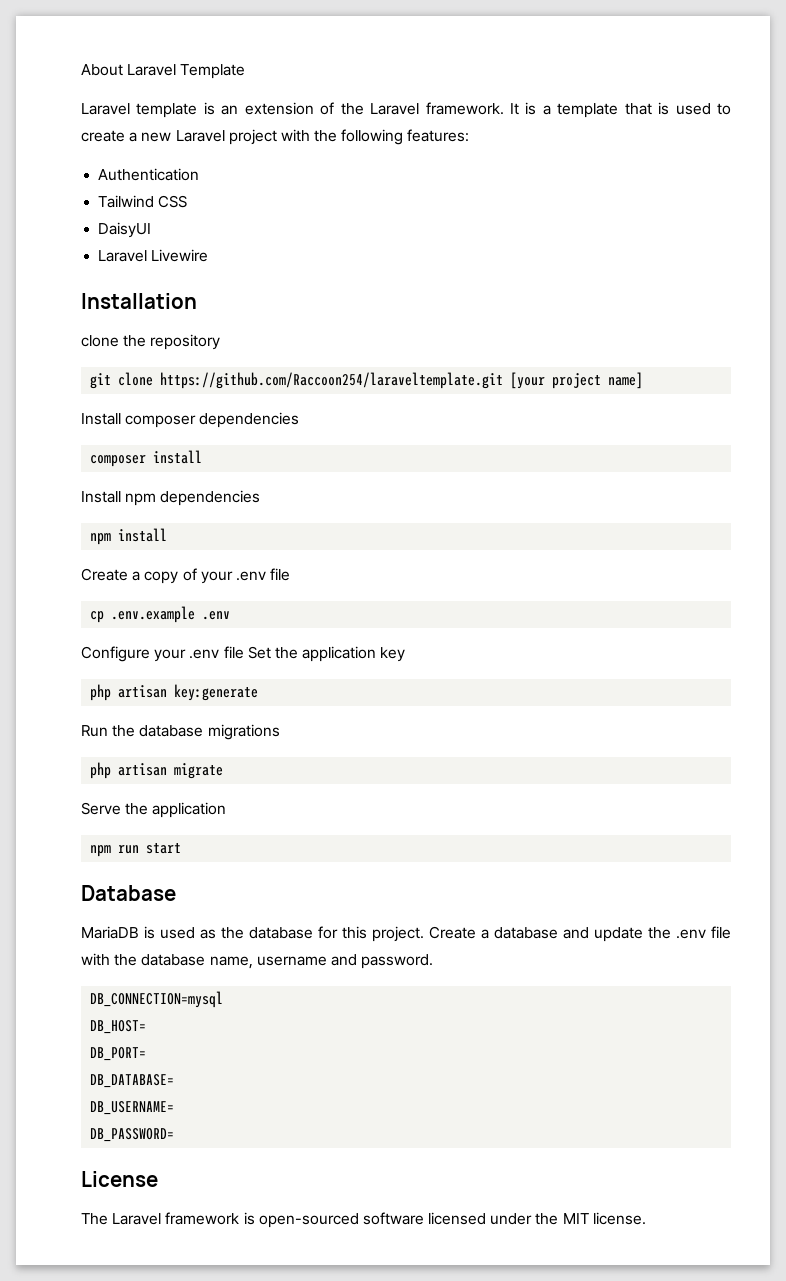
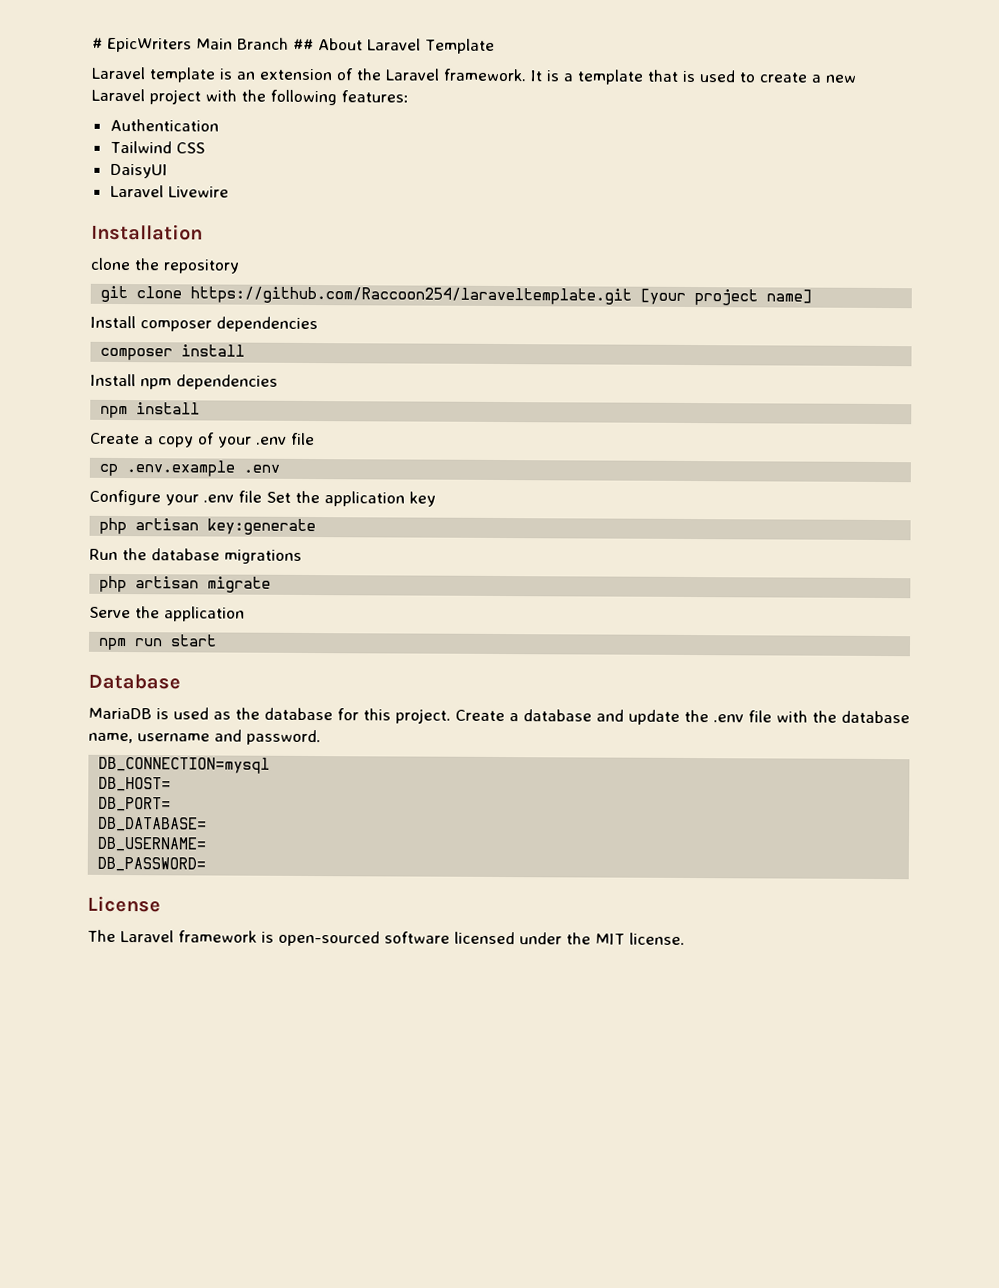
- About Laravel Template
+ # EpicWriters Main Branch ## About Laravel Template

